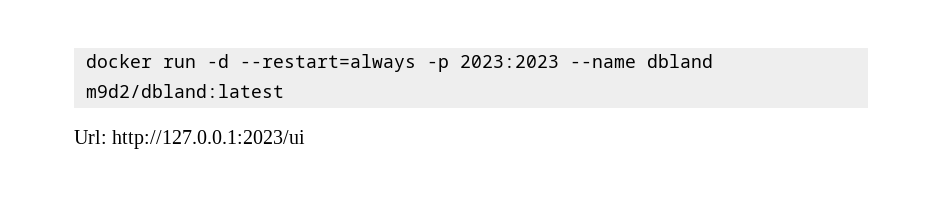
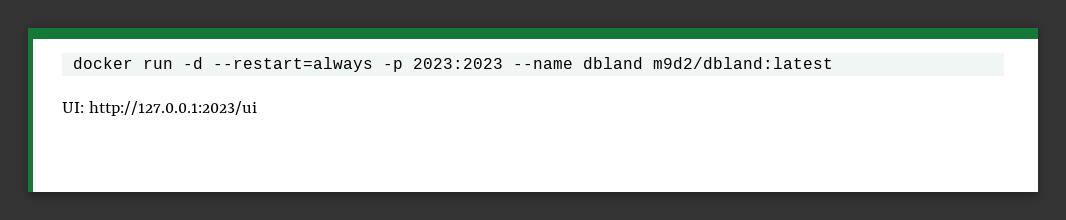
- Url: http://127.0.0.1:2023/ui
+ UI: http://127.0.0.1:2023/ui

